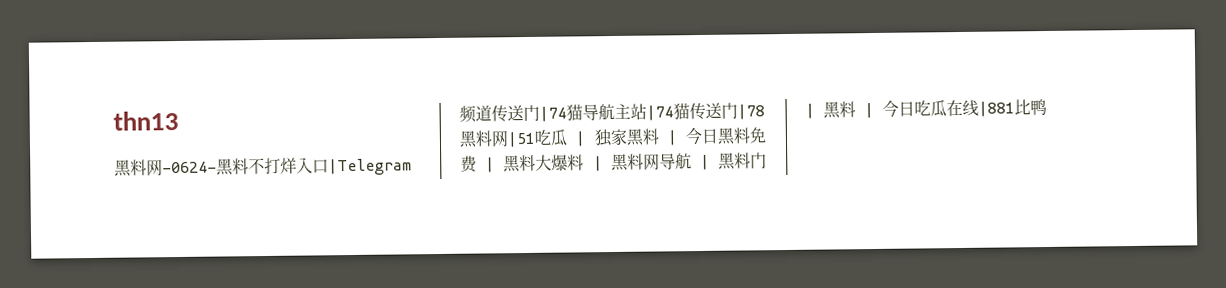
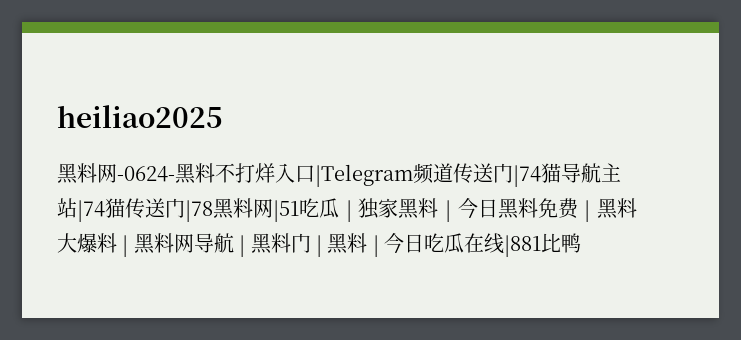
- thn13
+ heiliao2025

